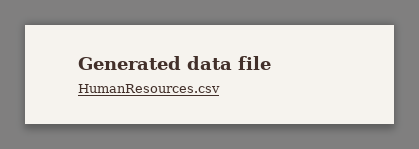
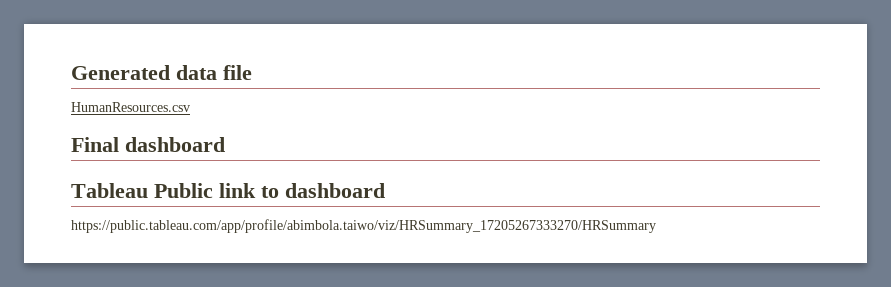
+ Final dashboard
+ Tableau Public link to dashboard
+ https://public.tableau.com/app/profile/abimbola.taiwo/viz/HRSummary_17205267333270/HRSummary

